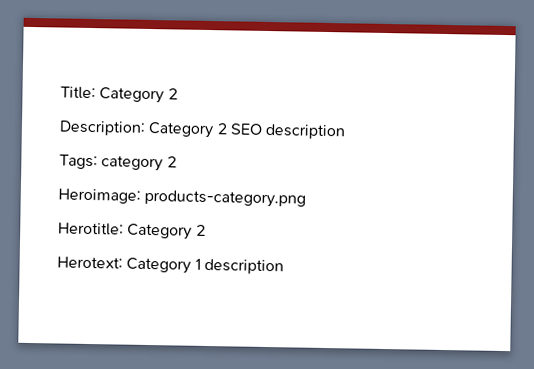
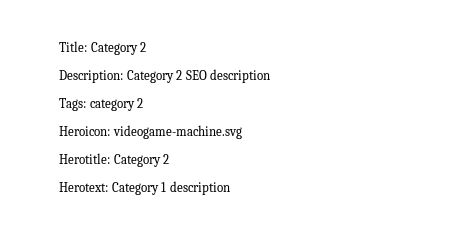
- Heroimage: products-category.png
+ Heroicon: videogame-machine.svg

